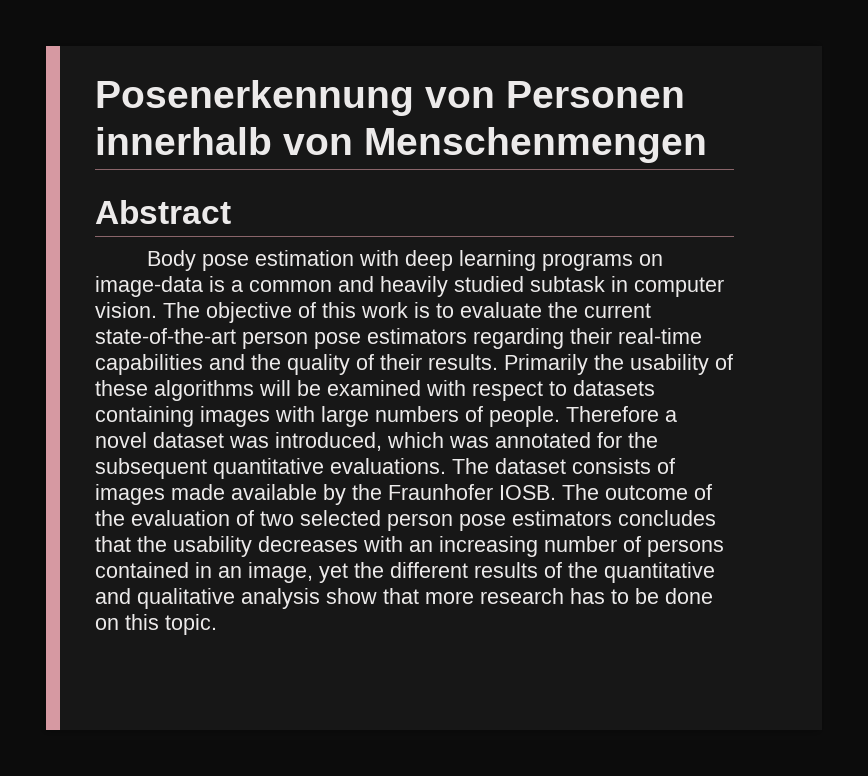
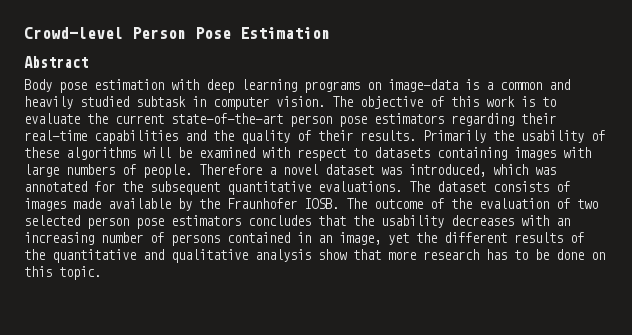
- Posenerkennung von Personen innerhalb von Menschenmengen
+ Crowd-level Person Pose Estimation

